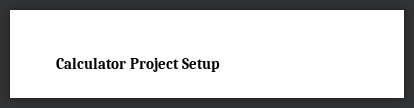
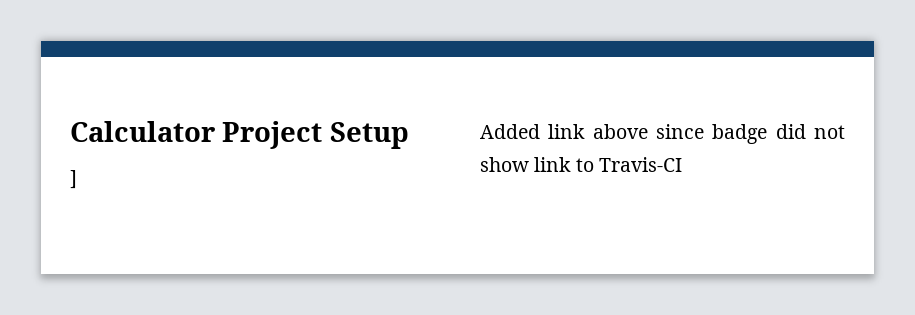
+ ]
+ Added link above since badge did not show link to Travis-CI

